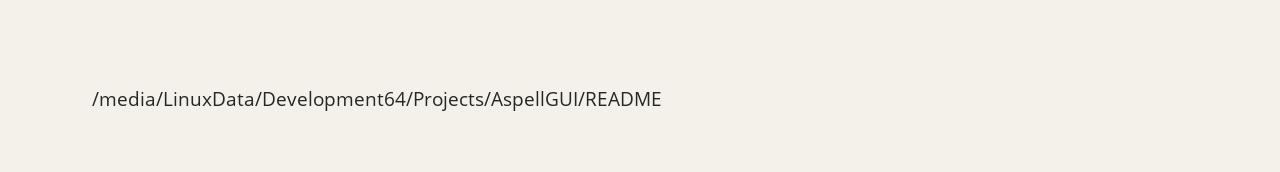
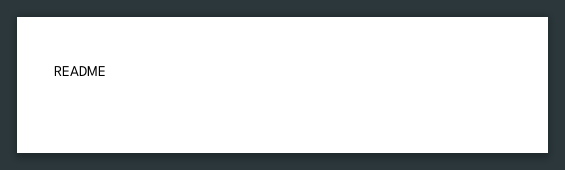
- /media/LinuxData/Development64/Projects/AspellGUI/README
+ README

